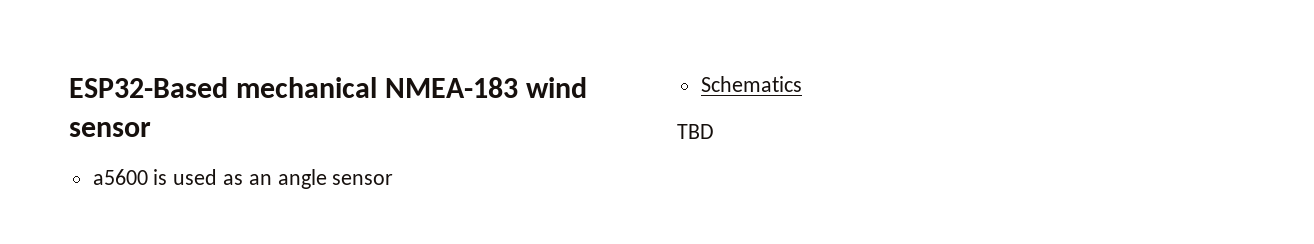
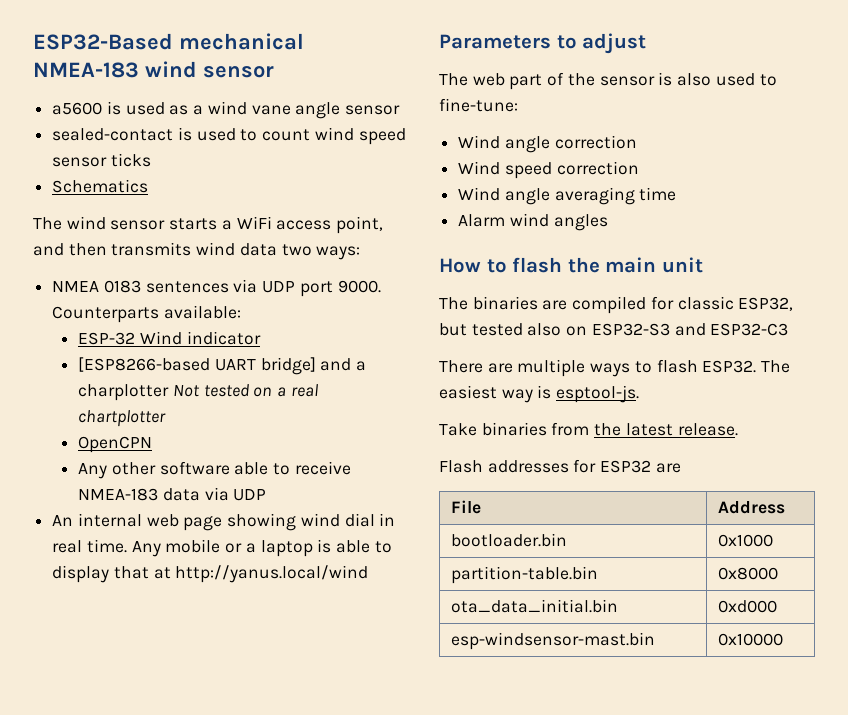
- a5600 is used as an angle sensor
+ a5600 is used as a wind vane angle sensor
+ sealed-contact is used to count wind speed sensor ticks
  Schematics
- TBD
+ The wind sensor starts a WiFi access point, and then transmits wind data two ways:
+ NMEA 0183 sentences via UDP port 9000. Counterparts available:
+ ESP-32 Wind indicator
+ [ESP8266-based UART bridge] and a charplotter Not tested on a real chartplotter
+ OpenCPN
+ Any other software able to receive NMEA-183 data via UDP
+ An internal web page showing wind dial in real time. Any mobile or a laptop is able to display that at http://yanus.local/wind
+ Parameters to adjust
+ The web part of the sensor is also used to fine-tune:
+ Wind angle correction
+ Wind speed correction
+ Wind angle averaging time
+ Alarm wind angles
+ How to flash the main unit
+ The binaries are compiled for classic ESP32, but tested also on ESP32-S3 and ESP32-C3
+ There are multiple ways to flash ESP32. The easiest way is esptool-js.
+ Take binaries from the latest release.
+ Flash addresses for ESP32 are
+ File | Address
+ bootloader.bin | 0x1000
+ partition-table.bin | 0x8000
+ ota_data_initial.bin | 0xd000
+ esp-windsensor-mast.bin | 0x10000

